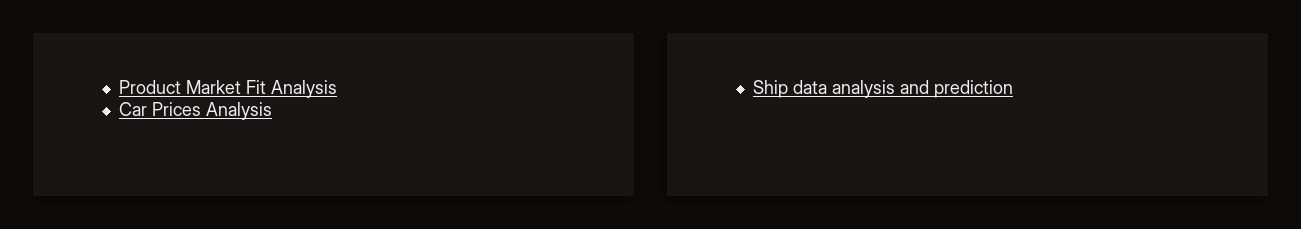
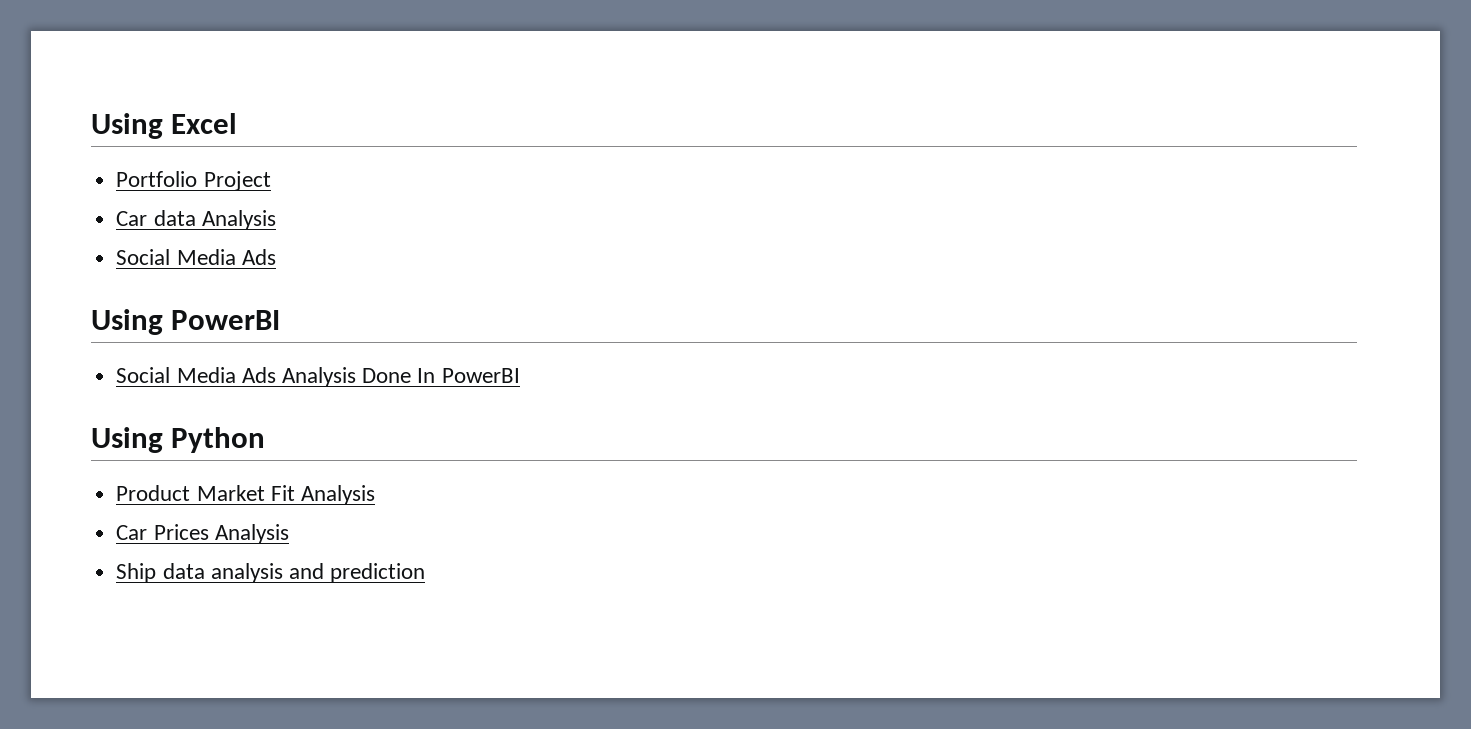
+ Using Excel
+ Portfolio Project
+ Car data Analysis
+ Social Media Ads
+ Using PowerBI
+ Social Media Ads Analysis Done In PowerBI
+ Using Python

